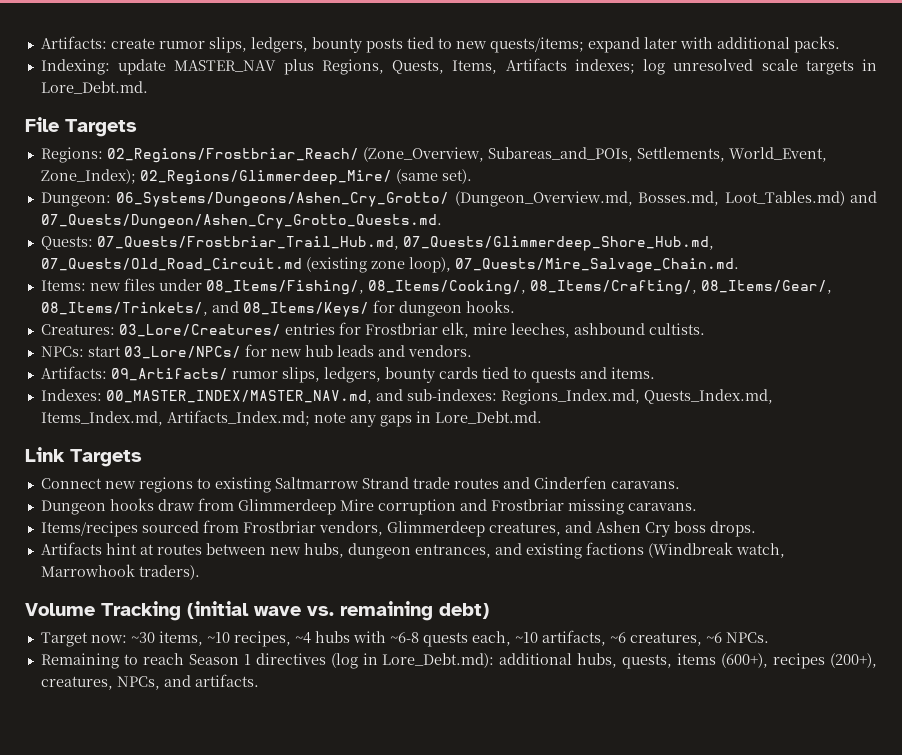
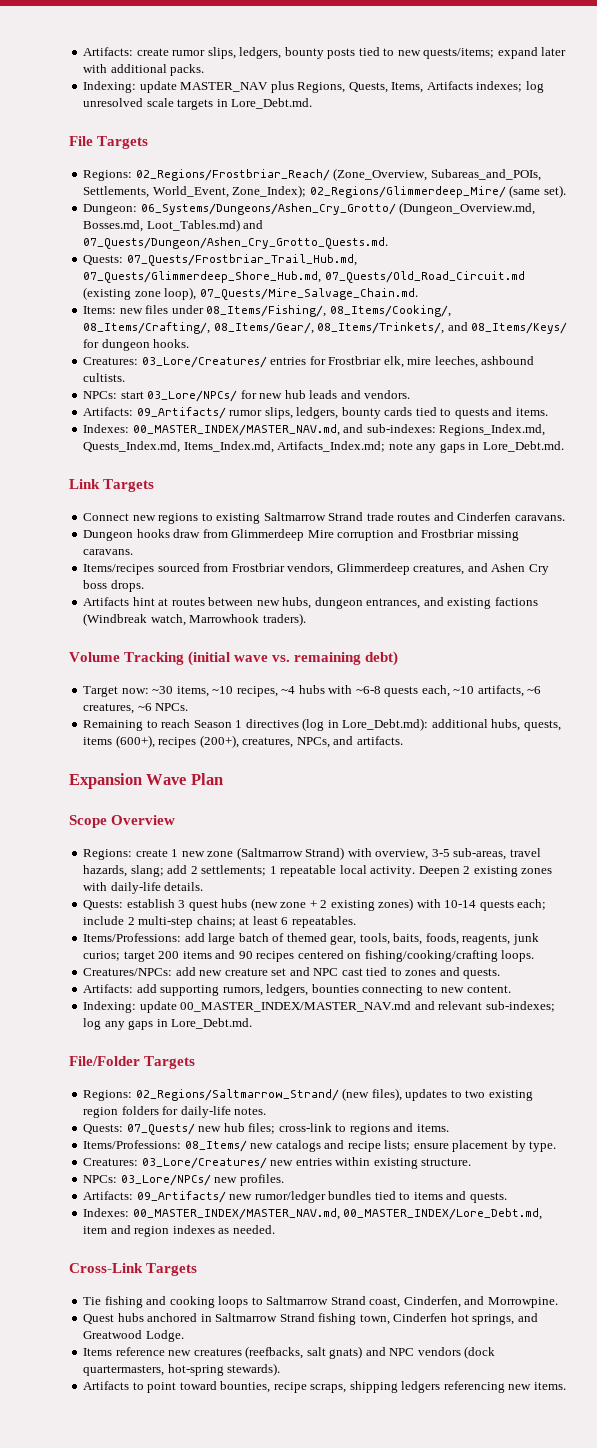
+ Expansion Wave Plan
+ Scope Overview
+ Regions: create 1 new zone (Saltmarrow Strand) with overview, 3-5 sub-areas, travel hazards, slang; add 2 settlements; 1 repeatable local activity. Deepen 2 existing zones with daily-life details.
+ Quests: establish 3 quest hubs (new zone + 2 existing zones) with 10-14 quests each; include 2 multi-step chains; at least 6 repeatables.
+ Items/Professions: add large batch of themed gear, tools, baits, foods, reagents, junk curios; target 200 items and 90 recipes centered on fishing/cooking/crafting loops.
+ Creatures/NPCs: add new creature set and NPC cast tied to zones and quests.
+ Artifacts: add supporting rumors, ledgers, bounties connecting to new content.
+ Indexing: update 00_MASTER_INDEX/MASTER_NAV.md and relevant sub-indexes; log any gaps in Lore_Debt.md.
+ File/Folder Targets
+ Regions: 02_Regions/Saltmarrow_Strand/ (new files), updates to two existing region folders for daily-life notes.
+ Quests: 07_Quests/ new hub files; cross-link to regions and items.
+ Items/Professions: 08_Items/ new catalogs and recipe lists; ensure placement by type.
+ Creatures: 03_Lore/Creatures/ new entries within existing structure.
+ NPCs: 03_Lore/NPCs/ new profiles.
+ Artifacts: 09_Artifacts/ new rumor/ledger bundles tied to items and quests.
+ Indexes: 00_MASTER_INDEX/MASTER_NAV.md, 00_MASTER_INDEX/Lore_Debt.md, item and region indexes as needed.
+ Cross-Link Targets
+ Tie fishing and cooking loops to Saltmarrow Strand coast, Cinderfen, and Morrowpine.
+ Quest hubs anchored in Saltmarrow Strand fishing town, Cinderfen hot springs, and Greatwood Lodge.
+ Items reference new creatures (reefbacks, salt gnats) and NPC vendors (dock quartermasters, hot-spring stewards).
+ Artifacts to point toward bounties, recipe scraps, shipping ledgers referencing new items.

